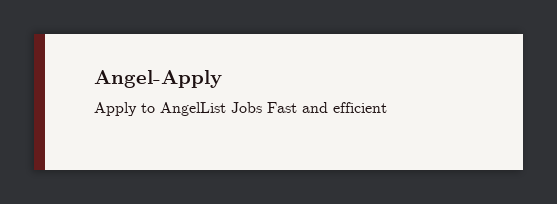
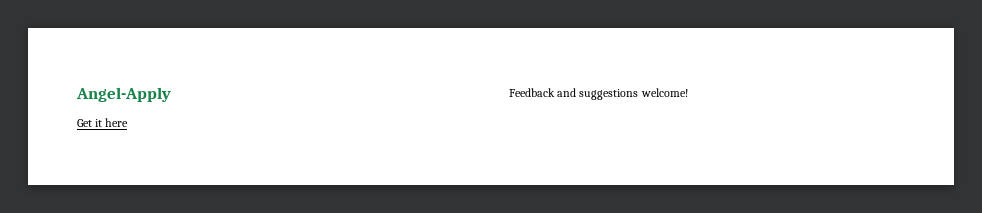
- Apply to AngelList Jobs Fast and efficient
+ Get it here
+ Feedback and suggestions welcome!

